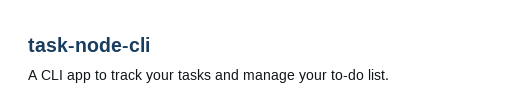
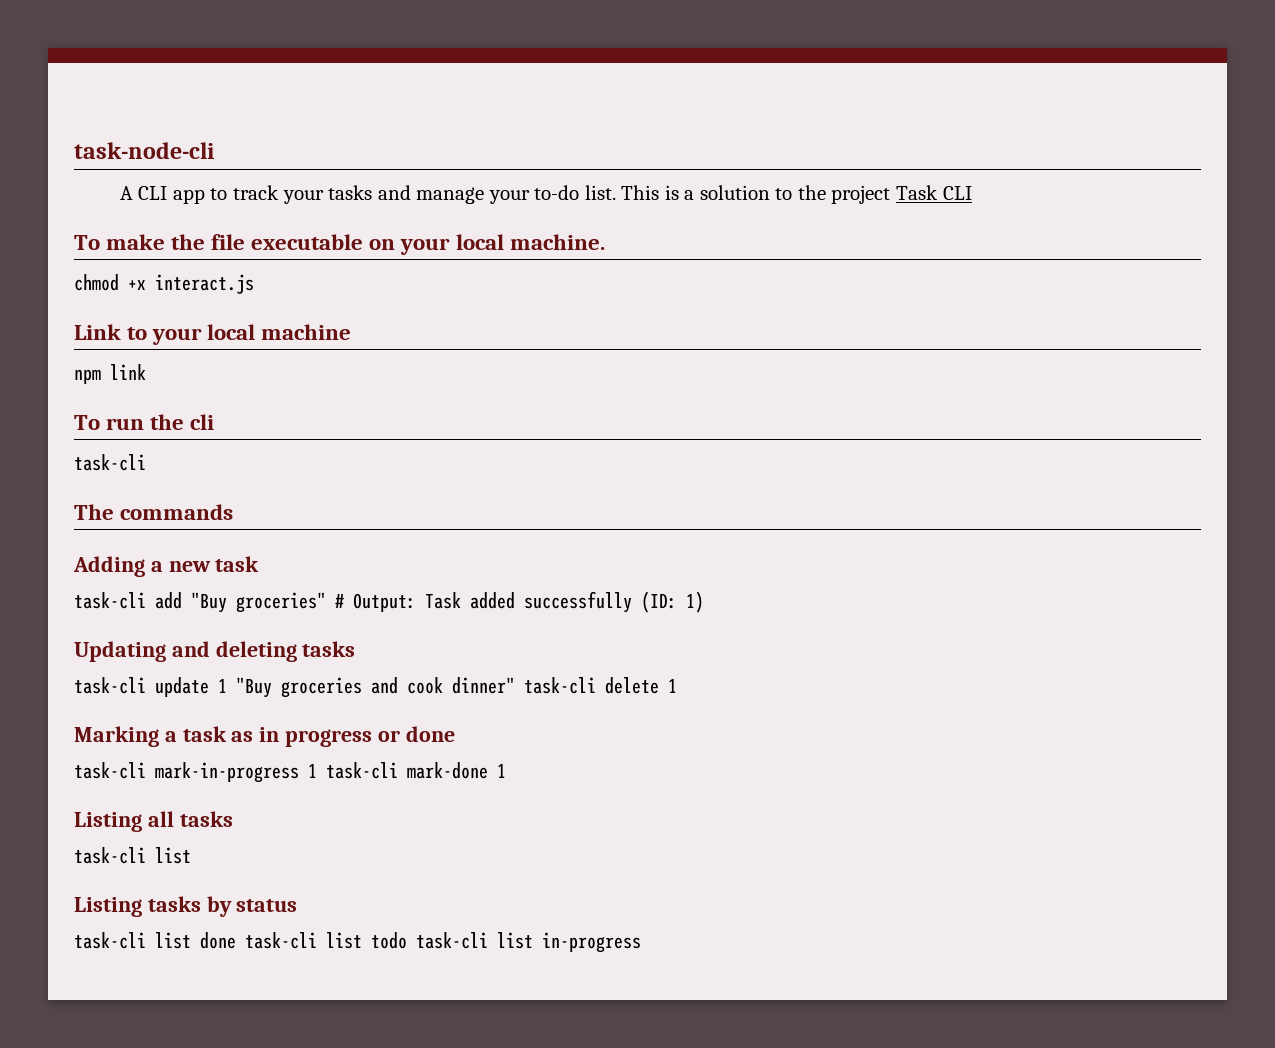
+ This is a solution to the project Task CLI
+ To make the file executable on your local machine.
+ chmod +x interact.js
+ Link to your local machine
+ npm link
+ To run the cli
+ task-cli
+ The commands
+ Adding a new task
+ task-cli add "Buy groceries" # Output: Task added successfully (ID: 1)
+ Updating and deleting tasks
+ task-cli update 1 "Buy groceries and cook dinner" task-cli delete 1
+ Marking a task as in progress or done
+ task-cli mark-in-progress 1 task-cli mark-done 1
+ Listing all tasks
+ task-cli list
+ Listing tasks by status
+ task-cli list done task-cli list todo task-cli list in-progress

